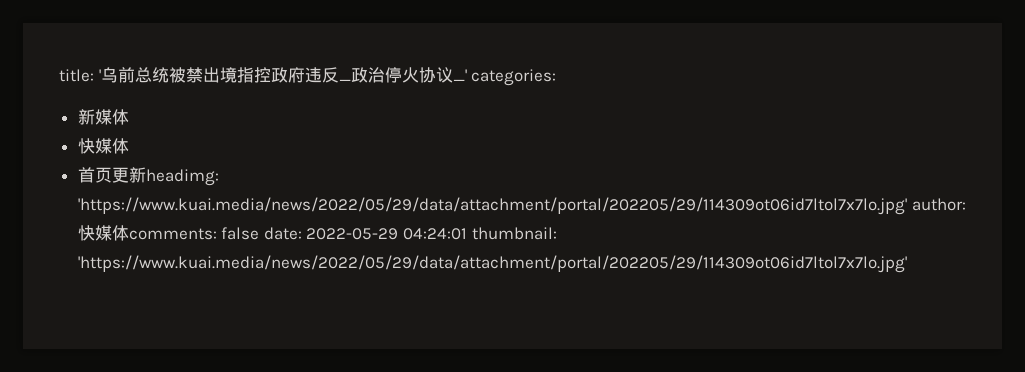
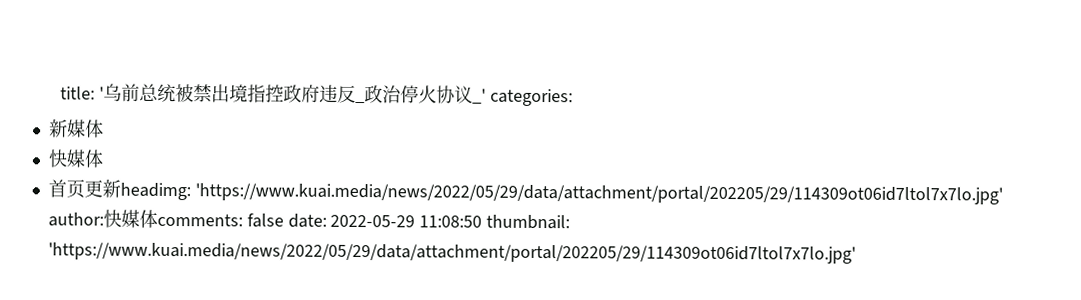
- 首页更新headimg: 'https://www.kuai.media/news/2022/05/29/data/attachment/portal/202205/29/114309ot06id7ltol7x7lo.jpg' author:快媒体comments: false date: 2022-05-29 04:24:01 thumbnail: 'https://www.kuai.media/news/2022/05/29/data/attachment/portal/202205/29/114309ot06id7ltol7x7lo.jpg'
+ 首页更新headimg: 'https://www.kuai.media/news/2022/05/29/data/attachment/portal/202205/29/114309ot06id7ltol7x7lo.jpg' author:快媒体comments: false date: 2022-05-29 11:08:50 thumbnail: 'https://www.kuai.media/news/2022/05/29/data/attachment/portal/202205/29/114309ot06id7ltol7x7lo.jpg'

